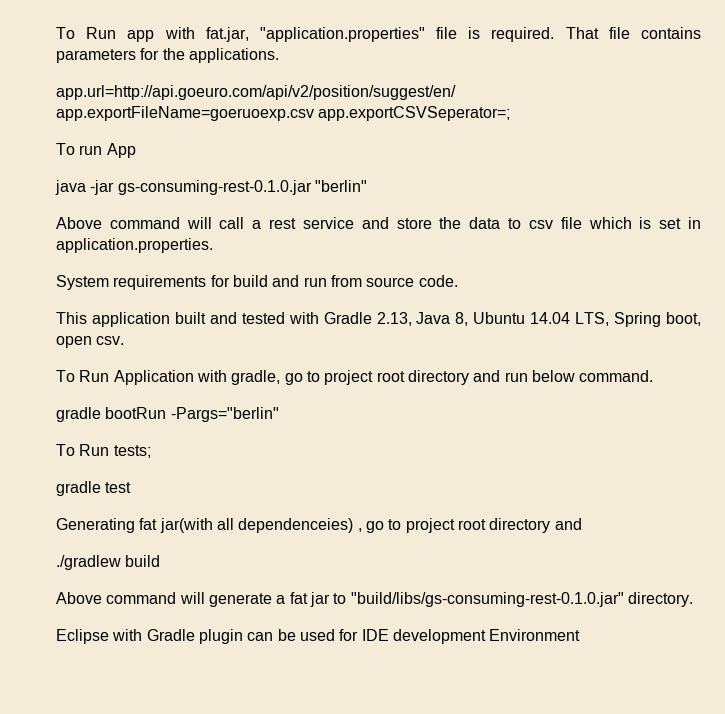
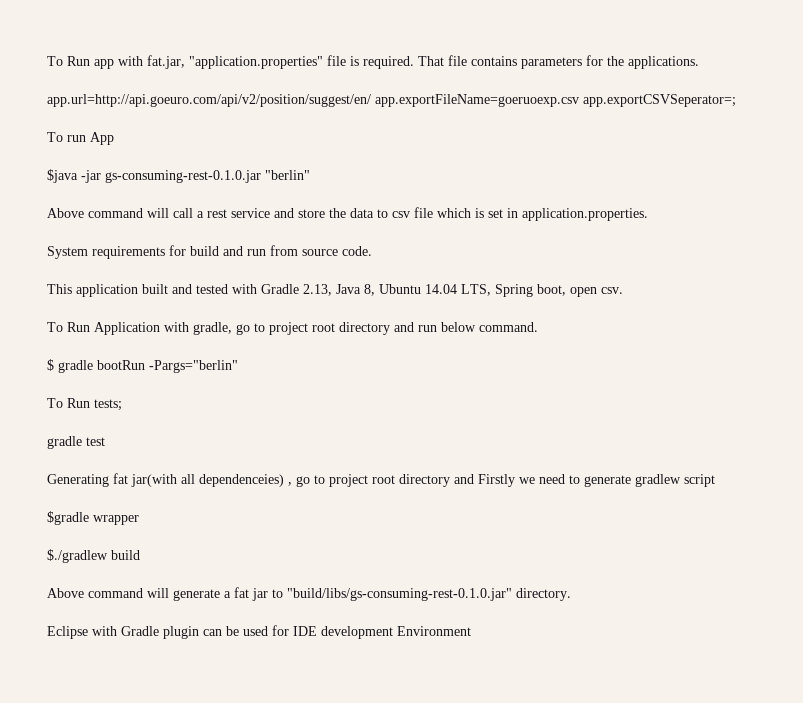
- java -jar gs-consuming-rest-0.1.0.jar "berlin"
+ $java -jar gs-consuming-rest-0.1.0.jar "berlin"
- gradle bootRun -Pargs="berlin"
+ $ gradle bootRun -Pargs="berlin"
- Generating fat jar(with all dependenceies) , go to project root directory and
- ./gradlew build
+ Generating fat jar(with all dependenceies) , go to project root directory and Firstly we need to generate gradlew script
+ $gradle wrapper
+ $./gradlew build

